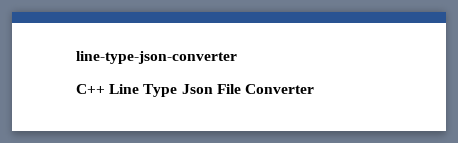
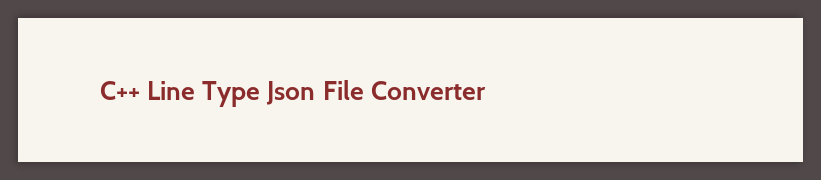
- line-type-json-converter

